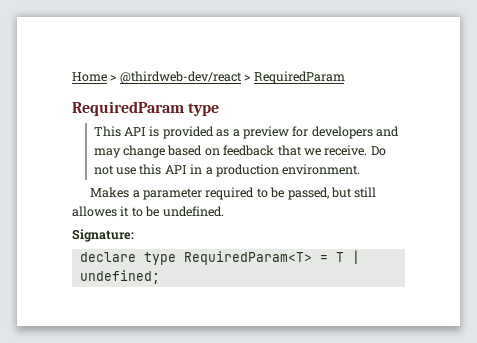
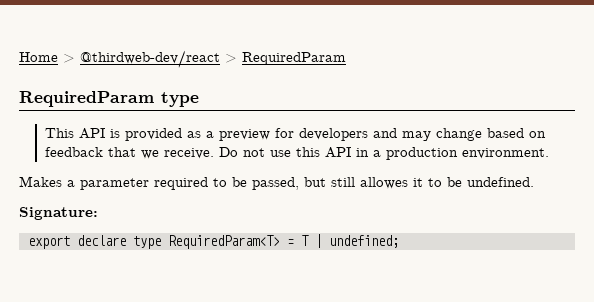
- declare type RequiredParam<T> = T | undefined;
+ export declare type RequiredParam<T> = T | undefined;

